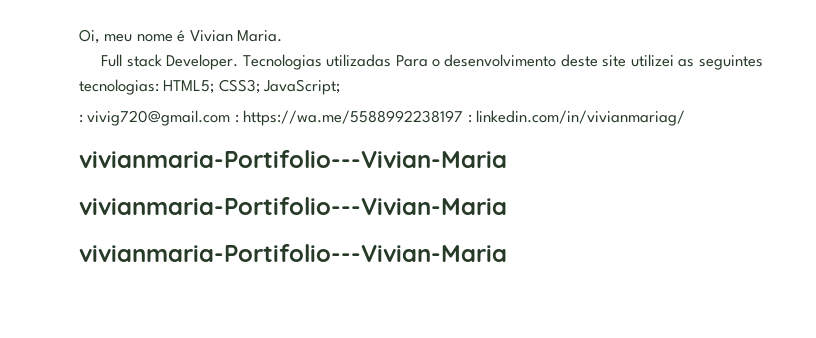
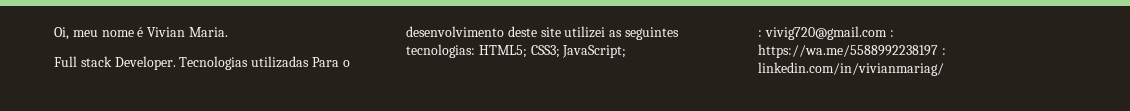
  : vivig720@gmail.com : https://wa.me/5588992238197 : linkedin.com/in/vivianmariag/
- vivianmaria-Portifolio---Vivian-Maria
- vivianmaria-Portifolio---Vivian-Maria
- vivianmaria-Portifolio---Vivian-Maria

